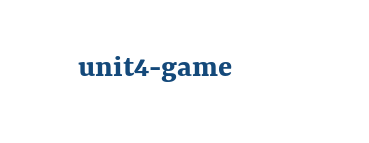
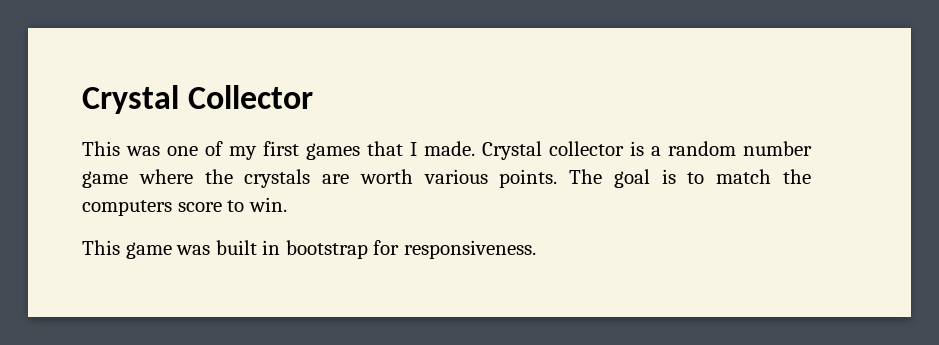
- unit4-game
+ Crystal Collector
+ This was one of my first games that I made. Crystal collector is a random number game where the crystals are worth various points. The goal is to match the computers score to win.
+ This game was built in bootstrap for responsiveness.

